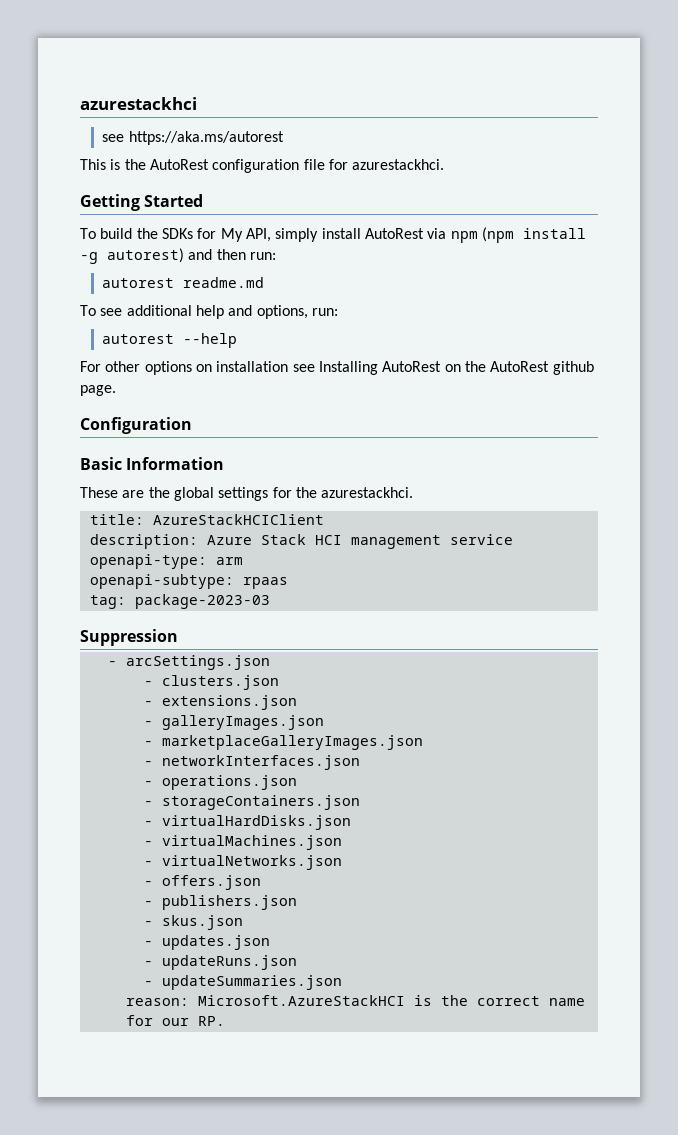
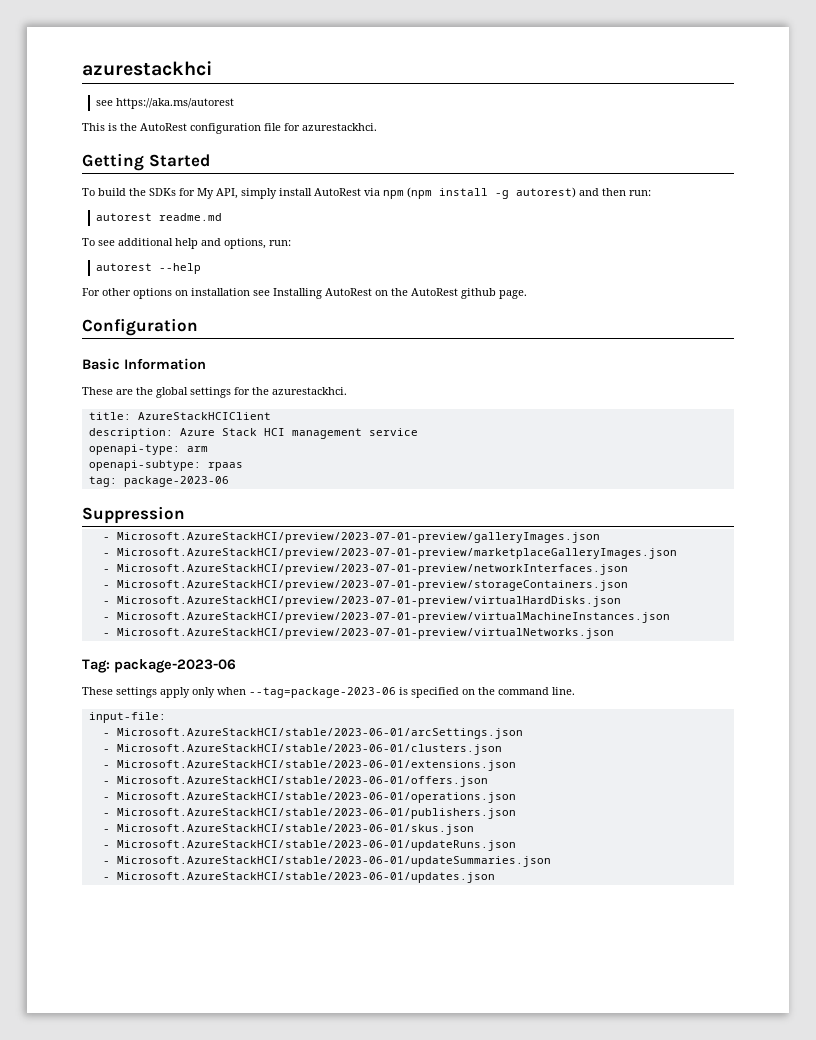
- tag: package-2023-03
+ tag: package-2023-06
- - arcSettings.json
- - clusters.json
- - extensions.json
- - galleryImages.json
- - marketplaceGalleryImages.json
- - networkInterfaces.json
- - operations.json
- - storageContainers.json
- - virtualHardDisks.json
- - virtualMachines.json
- - virtualNetworks.json
- - offers.json
- - publishers.json
- - skus.json
- - updates.json
- - updateRuns.json
- - updateSummaries.json
- reason: Microsoft.AzureStackHCI is the correct name for our RP.
+ - Microsoft.AzureStackHCI/preview/2023-07-01-preview/galleryImages.json
+ - Microsoft.AzureStackHCI/preview/2023-07-01-preview/marketplaceGalleryImages.json
+ - Microsoft.AzureStackHCI/preview/2023-07-01-preview/networkInterfaces.json
+ - Microsoft.AzureStackHCI/preview/2023-07-01-preview/storageContainers.json
+ - Microsoft.AzureStackHCI/preview/2023-07-01-preview/virtualHardDisks.json
+ - Microsoft.AzureStackHCI/preview/2023-07-01-preview/virtualMachineInstances.json
+ - Microsoft.AzureStackHCI/preview/2023-07-01-preview/virtualNetworks.json
+ Tag: package-2023-06
+ These settings apply only when --tag=package-2023-06 is specified on the command line.
+ input-file:
+ - Microsoft.AzureStackHCI/stable/2023-06-01/arcSettings.json
+ - Microsoft.AzureStackHCI/stable/2023-06-01/clusters.json
+ - Microsoft.AzureStackHCI/stable/2023-06-01/extensions.json
+ - Microsoft.AzureStackHCI/stable/2023-06-01/offers.json
+ - Microsoft.AzureStackHCI/stable/2023-06-01/operations.json
+ - Microsoft.AzureStackHCI/stable/2023-06-01/publishers.json
+ - Microsoft.AzureStackHCI/stable/2023-06-01/skus.json
+ - Microsoft.AzureStackHCI/stable/2023-06-01/updateRuns.json
+ - Microsoft.AzureStackHCI/stable/2023-06-01/updateSummaries.json
+ - Microsoft.AzureStackHCI/stable/2023-06-01/updates.json

